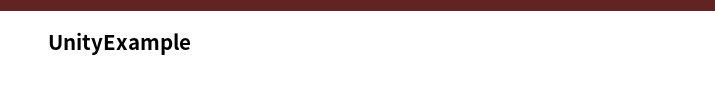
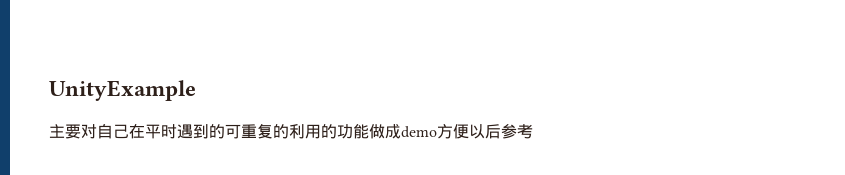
+ 主要对自己在平时遇到的可重复的利用的功能做成demo方便以后参考

